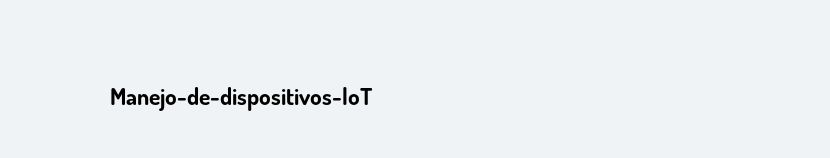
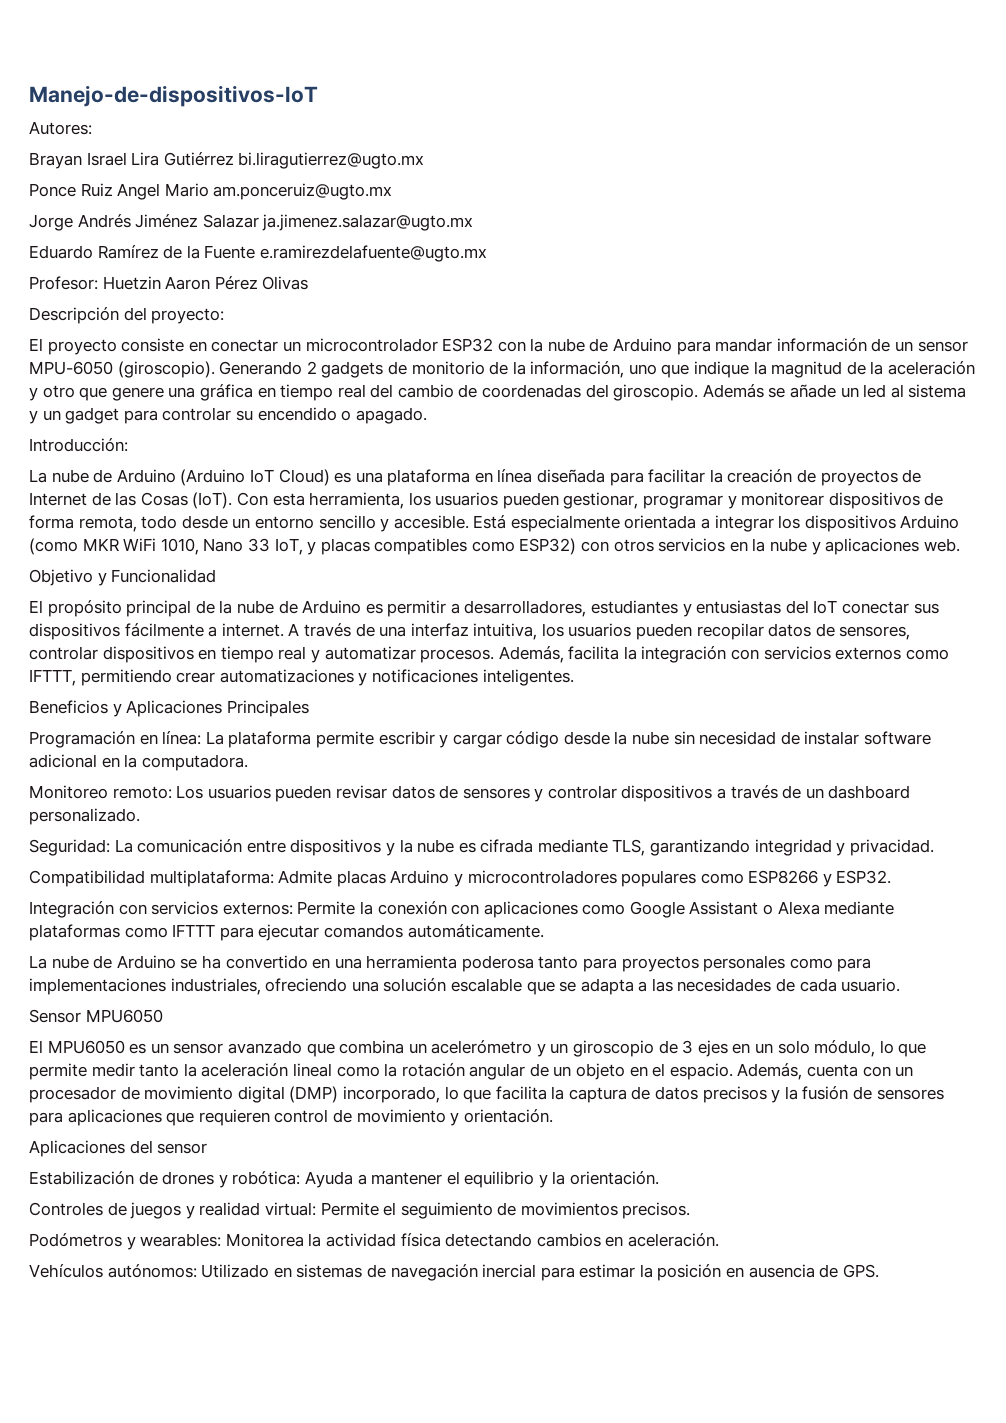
+ Autores:
+ Brayan Israel Lira Gutiérrez bi.liragutierrez@ugto.mx
+ Ponce Ruiz Angel Mario am.ponceruiz@ugto.mx
+ Jorge Andrés Jiménez Salazar ja.jimenez.salazar@ugto.mx
+ Eduardo Ramírez de la Fuente e.ramirezdelafuente@ugto.mx
+ Profesor: Huetzin Aaron Pérez Olivas
+ Descripción del proyecto:
+ El proyecto consiste en conectar un microcontrolador ESP32 con la nube de Arduino para mandar información de un sensor MPU-6050 (giroscopio). Generando 2 gadgets de monitorio de la información, uno que indique la magnitud de la aceleración y otro que genere una gráfica en tiempo real del cambio de coordenadas del giroscopio. Además se añade un led al sistema y un gadget para controlar su encendido o apagado.
+ Introducción:
+ La nube de Arduino (Arduino IoT Cloud) es una plataforma en línea diseñada para facilitar la creación de proyectos de Internet de las Cosas (IoT). Con esta herramienta, los usuarios pueden gestionar, programar y monitorear dispositivos de forma remota, todo desde un entorno sencillo y accesible. Está especialmente orientada a integrar los dispositivos Arduino (como MKR WiFi 1010, Nano 33 IoT, y placas compatibles como ESP32) con otros servicios en la nube y aplicaciones web.
+ Objetivo y Funcionalidad
+ El propósito principal de la nube de Arduino es permitir a desarrolladores, estudiantes y entusiastas del IoT conectar sus dispositivos fácilmente a internet. A través de una interfaz intuitiva, los usuarios pueden recopilar datos de sensores, controlar dispositivos en tiempo real y automatizar procesos. Además, facilita la integración con servicios externos como IFTTT, permitiendo crear automatizaciones y notificaciones inteligentes.
+ Beneficios y Aplicaciones Principales
+ Programación en línea: La plataforma permite escribir y cargar código desde la nube sin necesidad de instalar software adicional en la computadora.
+ Monitoreo remoto: Los usuarios pueden revisar datos de sensores y controlar dispositivos a través de un dashboard personalizado.
+ Seguridad: La comunicación entre dispositivos y la nube es cifrada mediante TLS, garantizando integridad y privacidad.
+ Compatibilidad multiplataforma: Admite placas Arduino y microcontroladores populares como ESP8266 y ESP32.
+ Integración con servicios externos: Permite la conexión con aplicaciones como Google Assistant o Alexa mediante plataformas como IFTTT para ejecutar comandos automáticamente.
+ La nube de Arduino se ha convertido en una herramienta poderosa tanto para proyectos personales como para implementaciones industriales, ofreciendo una solución escalable que se adapta a las necesidades de cada usuario.
+ Sensor MPU6050
+ El MPU6050 es un sensor avanzado que combina un acelerómetro y un giroscopio de 3 ejes en un solo módulo, lo que permite medir tanto la aceleración lineal como la rotación angular de un objeto en el espacio. Además, cuenta con un procesador de movimiento digital (DMP) incorporado, lo que facilita la captura de datos precisos y la fusión de sensores para aplicaciones que requieren control de movimiento y orientación.
+ Aplicaciones del sensor
+ Estabilización de drones y robótica: Ayuda a mantener el equilibrio y la orientación.
+ Controles de juegos y realidad virtual: Permite el seguimiento de movimientos precisos.
+ Podómetros y wearables: Monitorea la actividad física detectando cambios en aceleración.
+ Vehículos autónomos: Utilizado en sistemas de navegación inercial para estimar la posición en ausencia de GPS.

